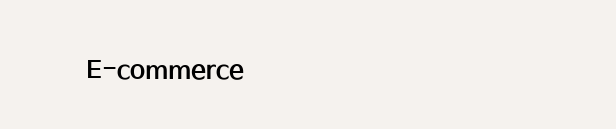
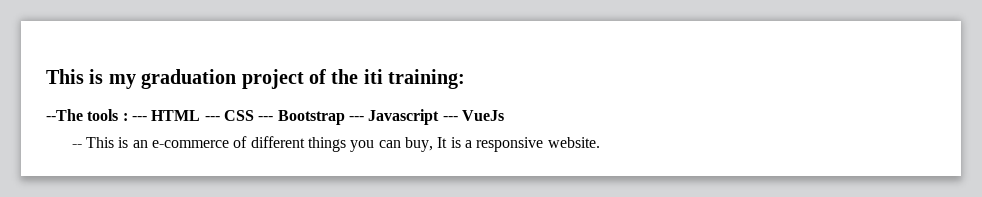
- E-commerce
+ This is my graduation project of the iti training:
+ --The tools : --- HTML --- CSS --- Bootstrap --- Javascript --- VueJs
+ -- This is an e-commerce of different things you can buy, It is a responsive website.

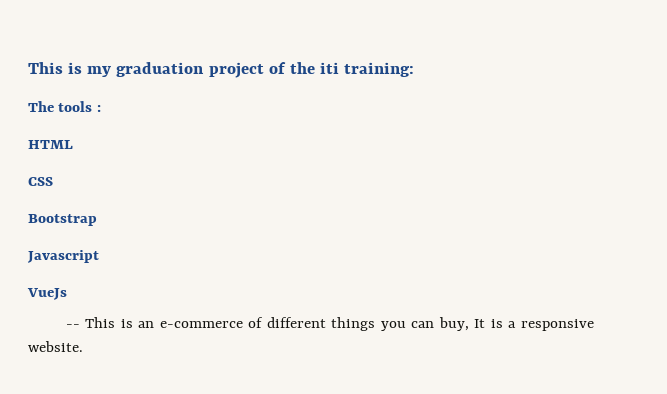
- --The tools : --- HTML --- CSS --- Bootstrap --- Javascript --- VueJs
+ The tools :
+ HTML
+ CSS
+ Bootstrap
+ Javascript
+ VueJs

